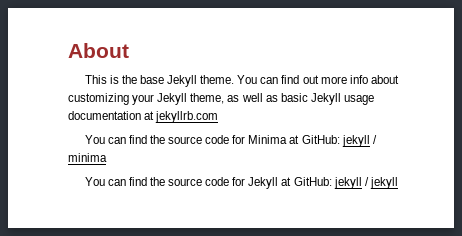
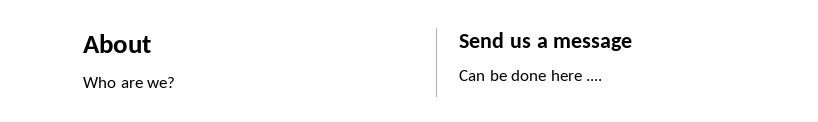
- This is the base Jekyll theme. You can find out more info about customizing your Jekyll theme, as well as basic Jekyll usage documentation at jekyllrb.com
- You can find the source code for Minima at GitHub: jekyll / minima
- You can find the source code for Jekyll at GitHub: jekyll / jekyll
+ Who are we?
+ Send us a message
+ Can be done here ....

